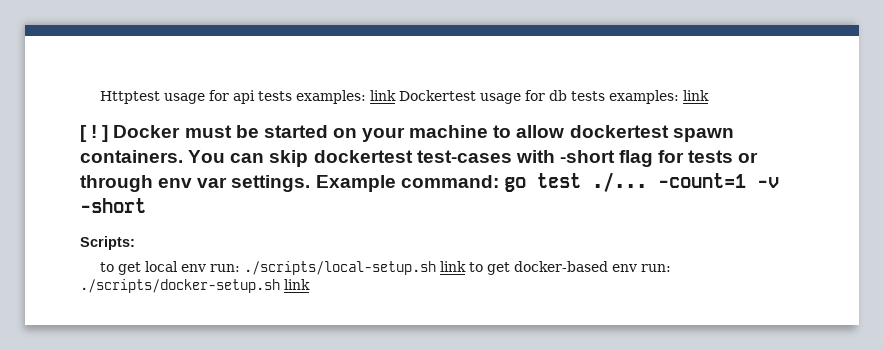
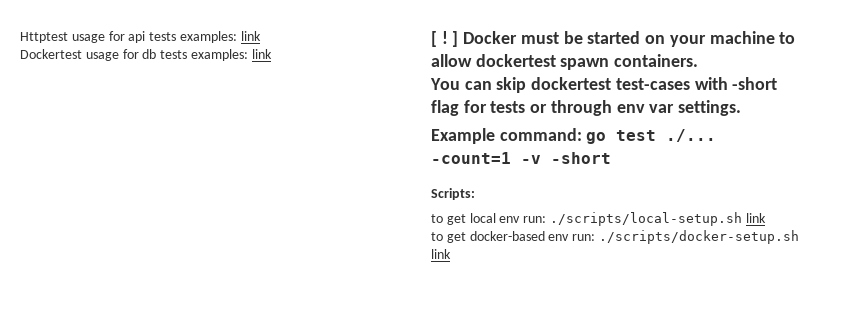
- Httptest usage for api tests examples: link Dockertest usage for db tests examples: link
+ Httptest usage for api tests examples: link
+ Dockertest usage for db tests examples: link
- [ ! ] Docker must be started on your machine to allow dockertest spawn containers. You can skip dockertest test-cases with -short flag for tests or through env var settings. Example command: go test ./...
+ [ ! ] Docker must be started on your machine to allow dockertest spawn containers.
+ You can skip dockertest test-cases with -short flag for tests or through env var settings.
+ Example command: go test ./...
- to get local env run: ./scripts/local-setup.sh link to get docker-based env run: ./scripts/docker-setup.sh link
+ to get local env run: ./scripts/local-setup.sh link
+ to get docker-based env run: ./scripts/docker-setup.sh link

